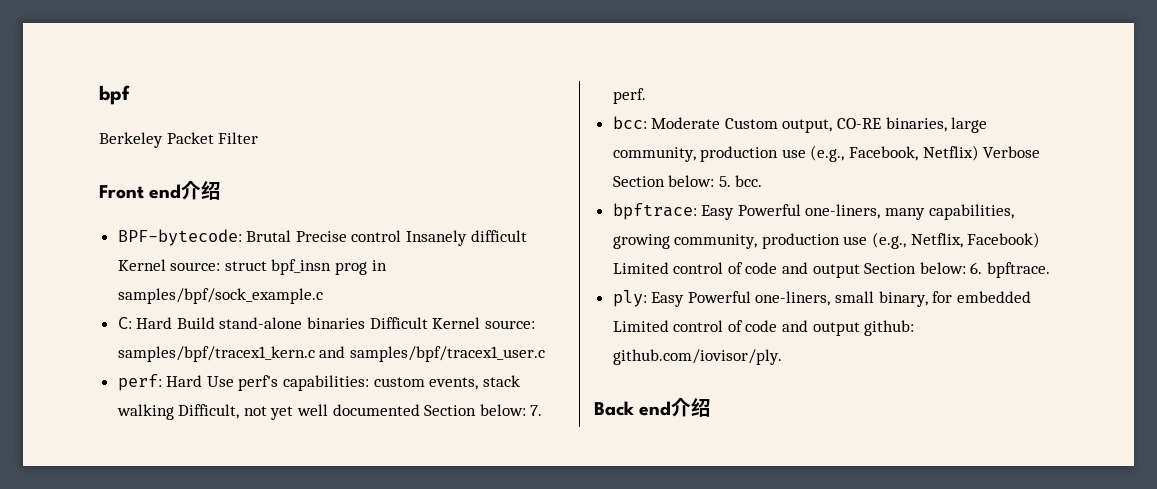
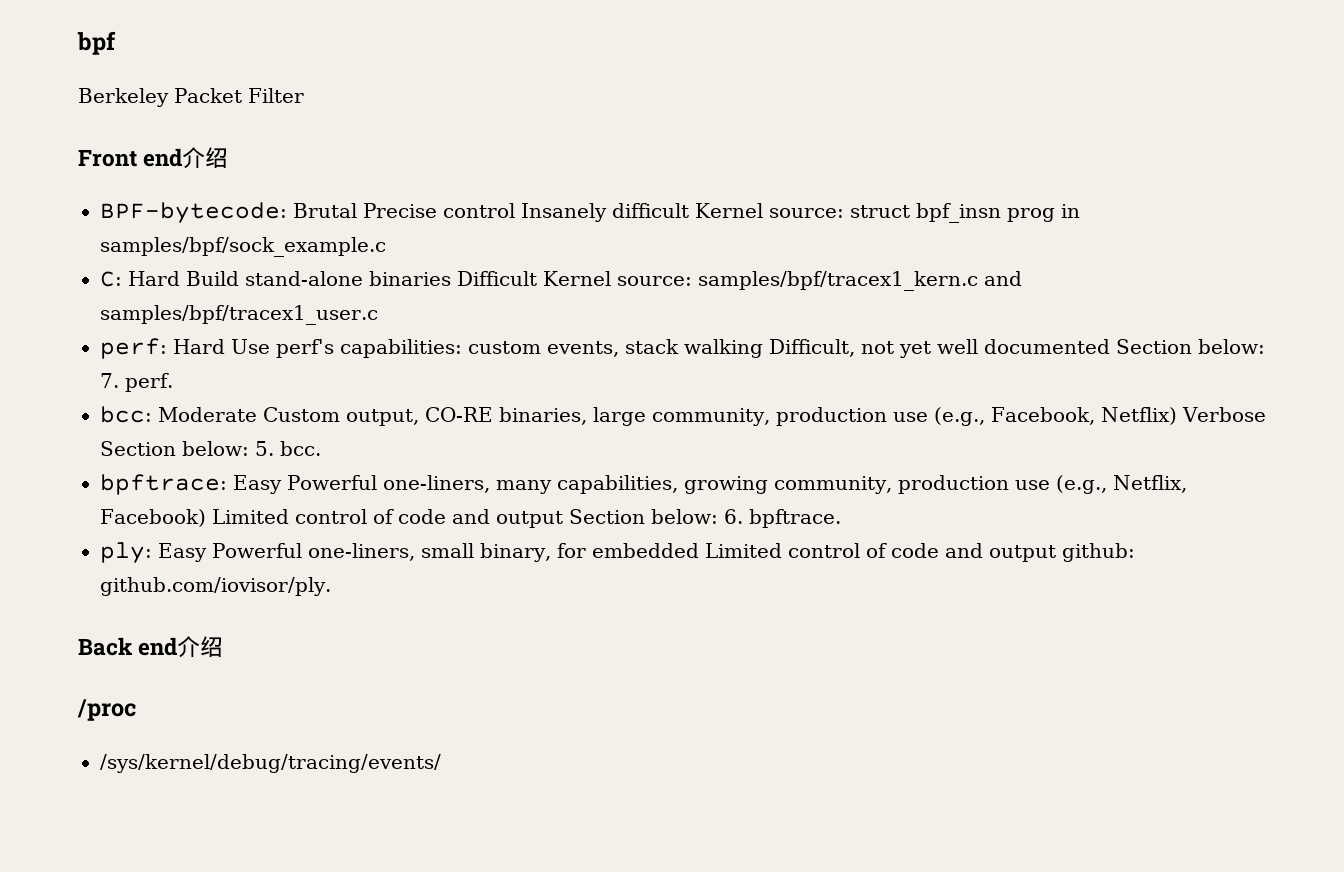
+ /proc
+ /sys/kernel/debug/tracing/events/

